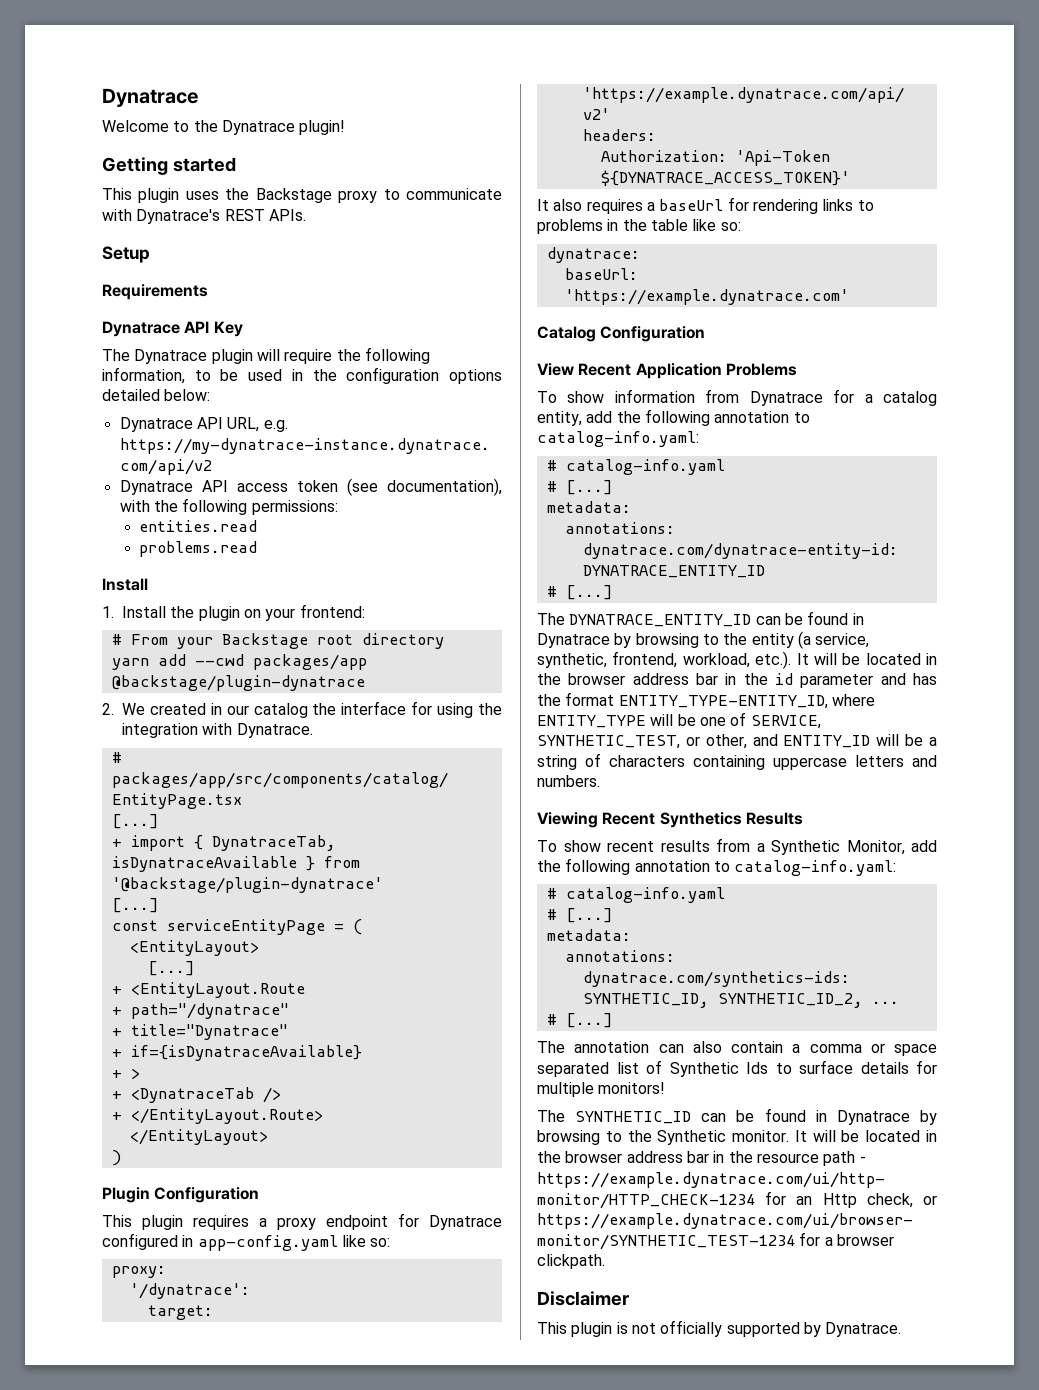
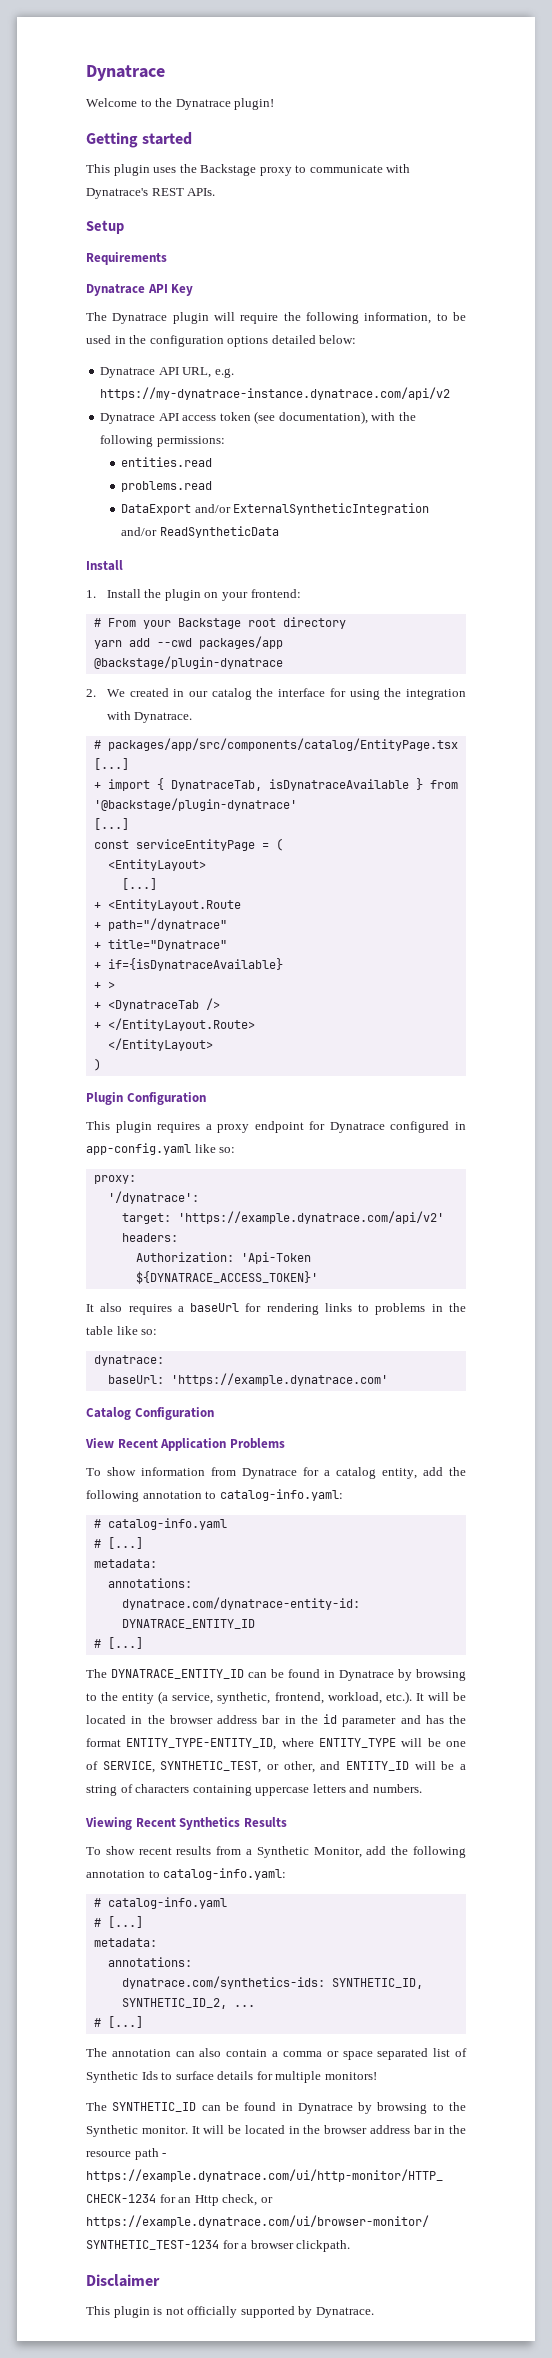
+ DataExport and/or ExternalSyntheticIntegration and/or ReadSyntheticData

